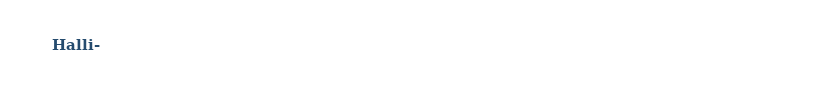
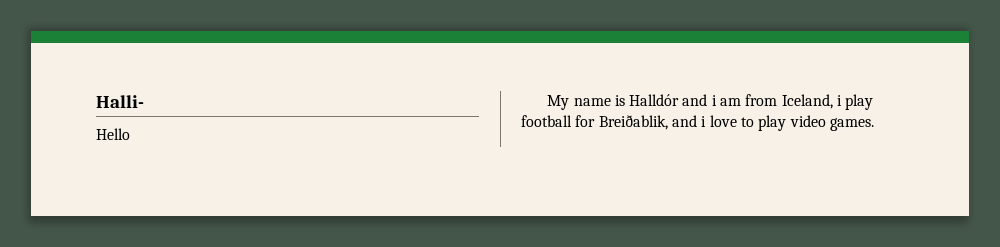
+ Hello
+ My name is Halldór and i am from Iceland, i play football for Breiðablik, and i love to play video games.

